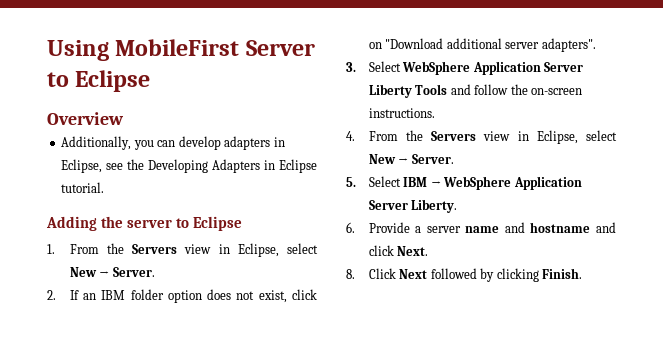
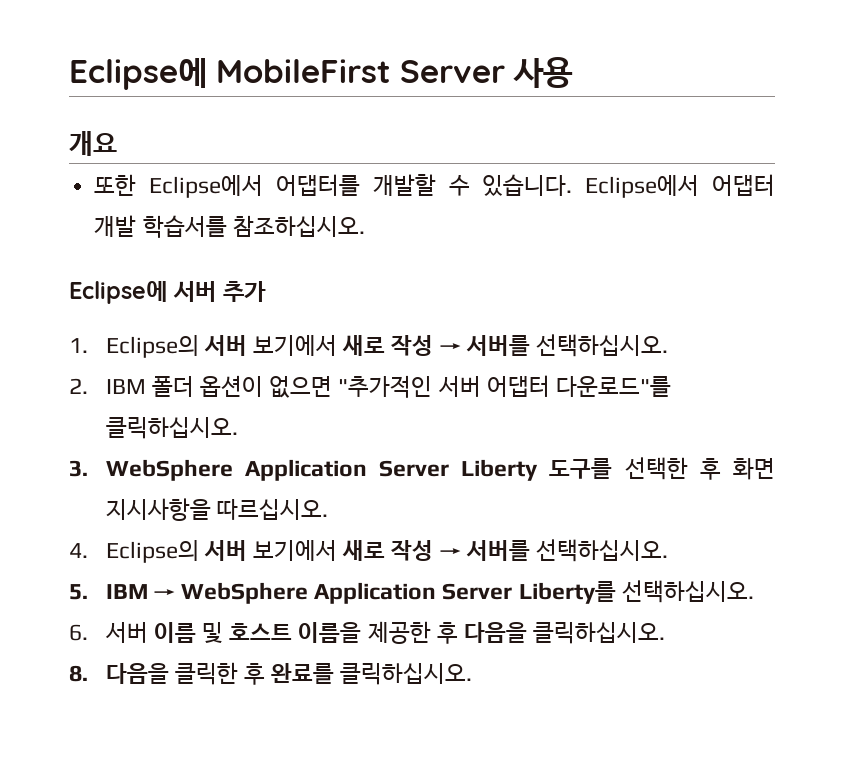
- Using MobileFirst Server to Eclipse
- Overview
- Additionally, you can develop adapters in Eclipse, see the Developing Adapters in Eclipse tutorial.
- Adding the server to Eclipse
- 1. From the Servers view in Eclipse, select New → Server.
- 2. If an IBM folder option does not exist, click on "Download additional server adapters".
+ Eclipse에 MobileFirst Server 사용
+ 개요
+ 또한 Eclipse에서 어댑터를 개발할 수 있습니다. Eclipse에서 어댑터 개발 학습서를 참조하십시오.
+ Eclipse에 서버 추가
+ 1. Eclipse의 서버 보기에서 새로 작성 → 서버를 선택하십시오.
+ 2. IBM 폴더 옵션이 없으면 "추가적인 서버 어댑터 다운로드"를 클릭하십시오.
- 3. Select WebSphere Application Server Liberty Tools and follow the on-screen instructions.
- 4. From the Servers view in Eclipse, select New → Server.
+ 3. WebSphere Application Server Liberty 도구를 선택한 후 화면 지시사항을 따르십시오.
+ 4. Eclipse의 서버 보기에서 새로 작성 → 서버를 선택하십시오.
- 5. Select IBM → WebSphere Application Server Liberty.
+ 5. IBM → WebSphere Application Server Liberty를 선택하십시오.
- 6. Provide a server name and hostname and click Next.
- 8. Click Next followed by clicking Finish.
+ 6. 서버 이름 및 호스트 이름을 제공한 후 다음을 클릭하십시오.
+ 8. 다음을 클릭한 후 완료를 클릭하십시오.

